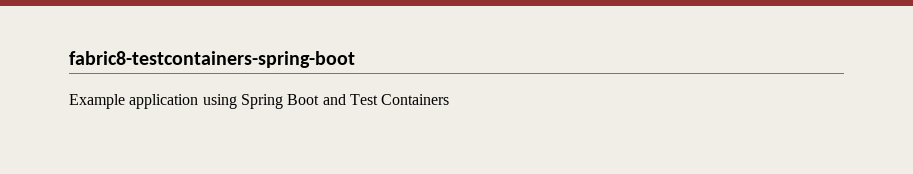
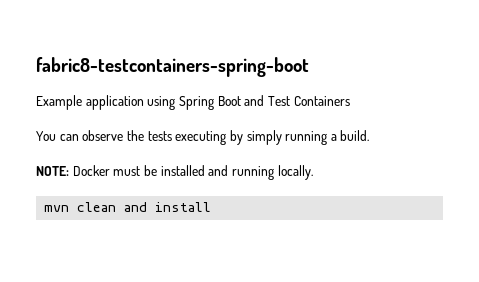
+ You can observe the tests executing by simply running a build.
+ NOTE: Docker must be installed and running locally.
+ mvn clean and install

